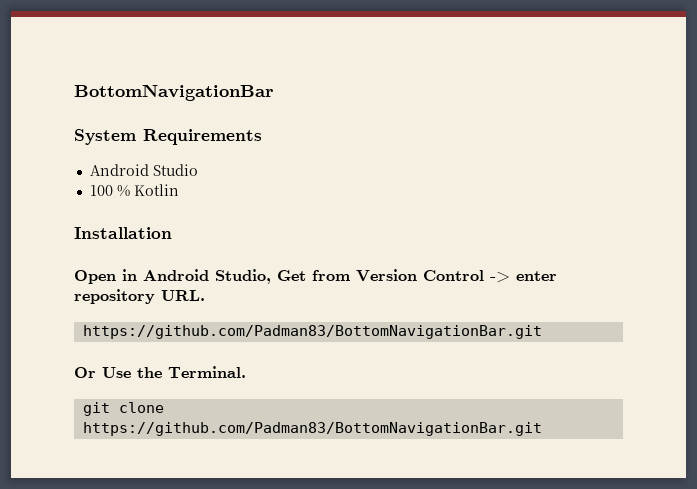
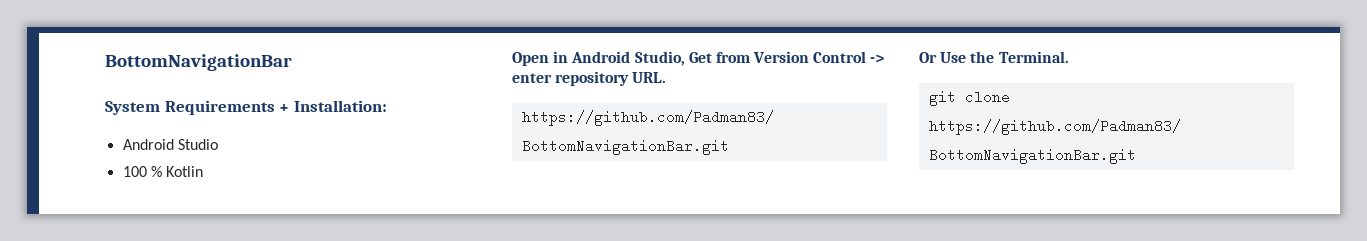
- System Requirements
+ System Requirements + Installation:
- Installation

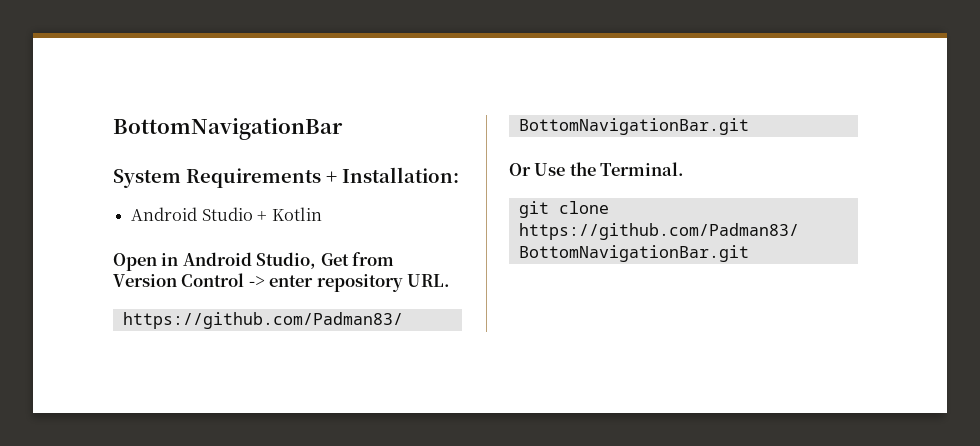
- Android Studio
- 100 % Kotlin
+ Android Studio + Kotlin

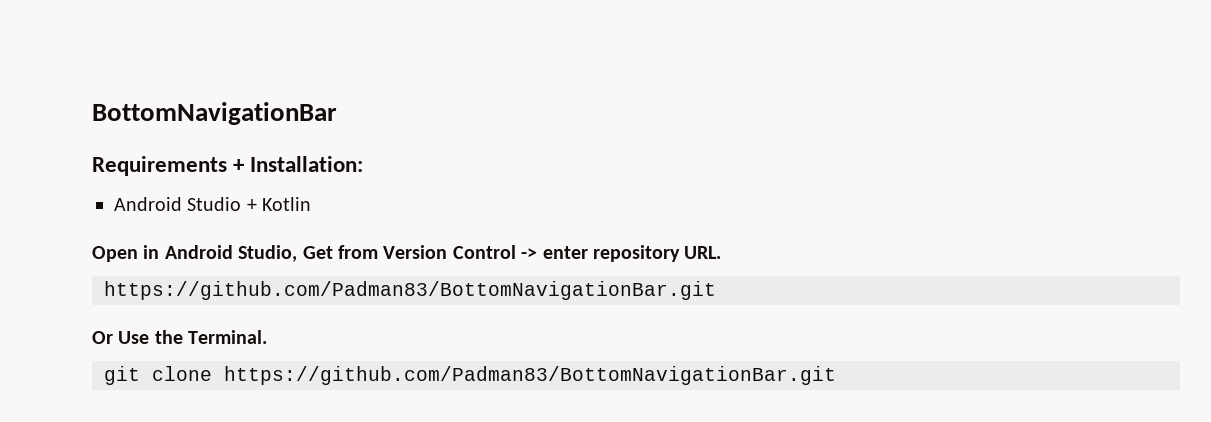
- System Requirements + Installation:
+ Requirements + Installation:

